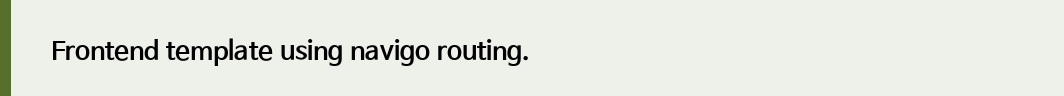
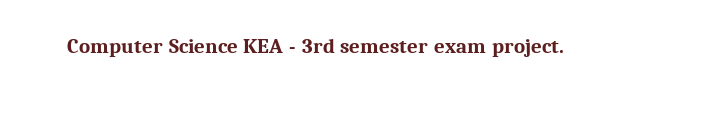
- Frontend template using navigo routing.
+ Computer Science KEA - 3rd semester exam project.

